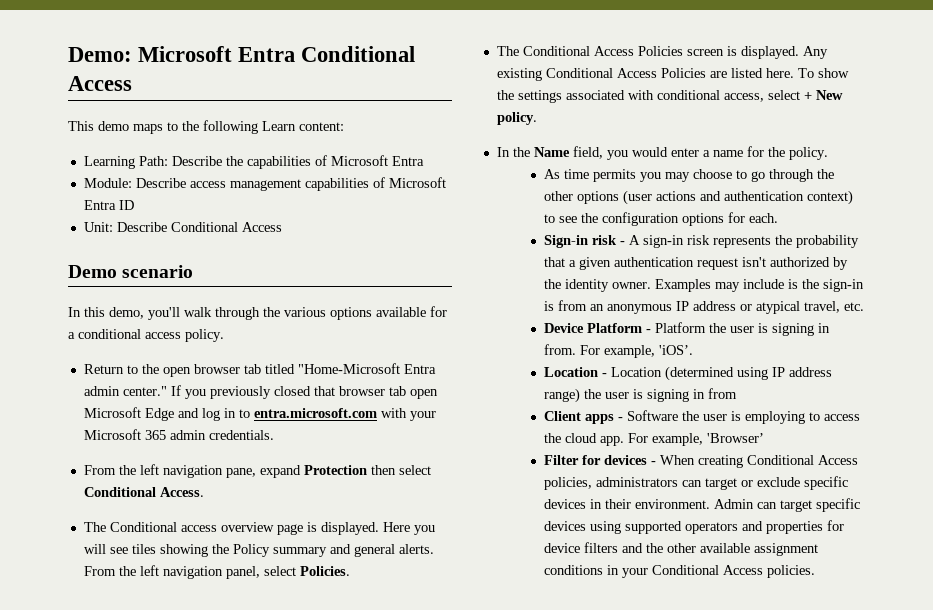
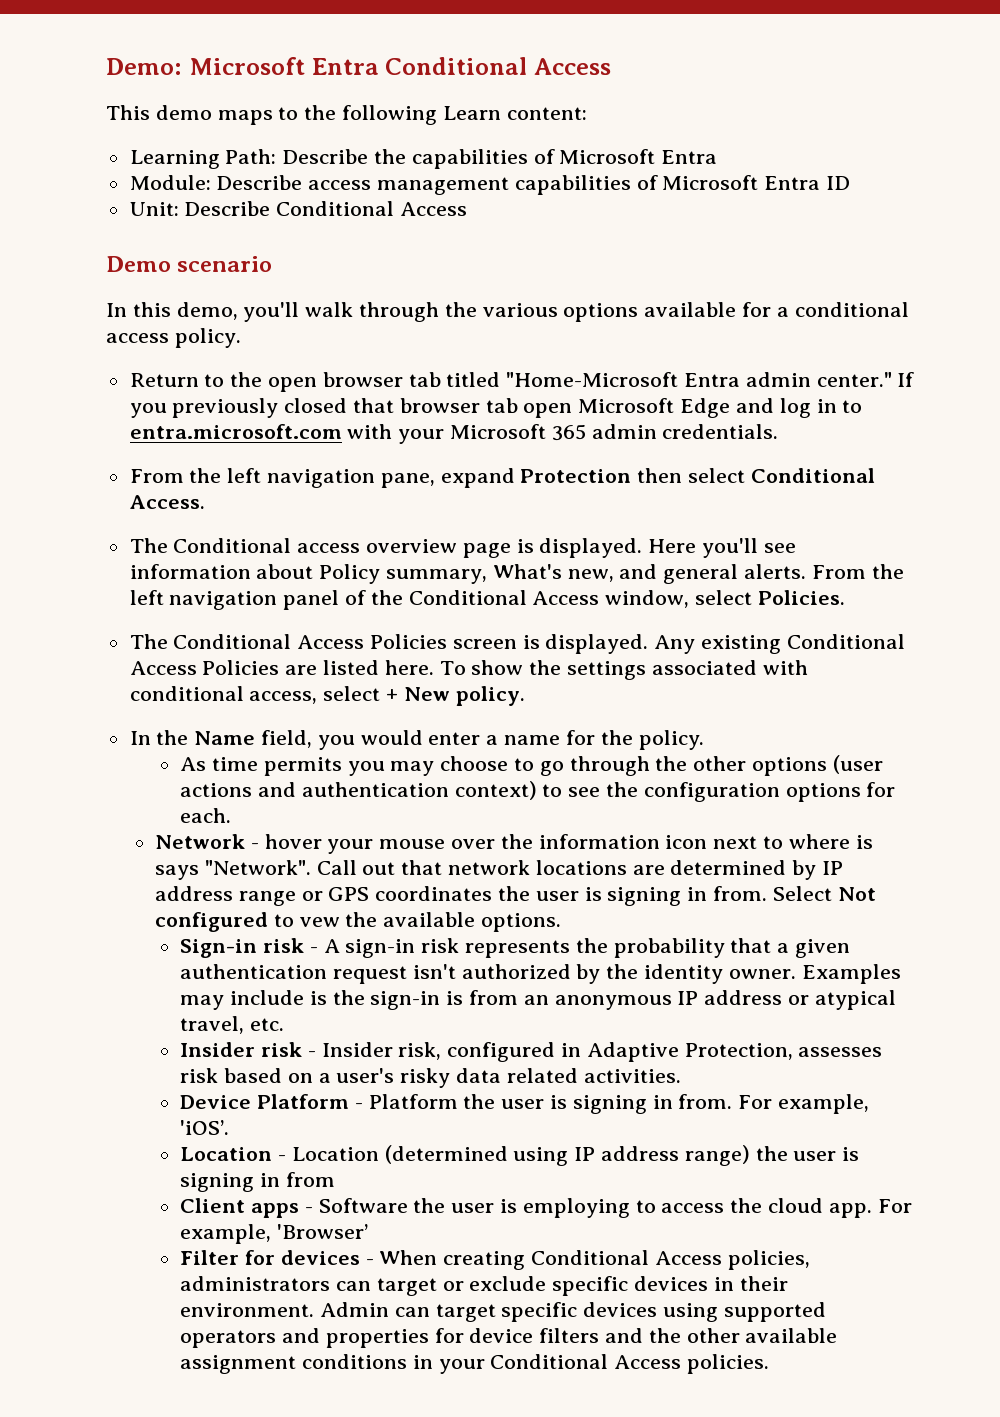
- Here you will see tiles showing the Policy summary and general alerts.
+ Here you'll see information about Policy summary, What's new, and general alerts.
- From the left navigation panel, select Policies.
+ From the left navigation panel of the Conditional Access window, select Policies.
+ Network - hover your mouse over the information icon next to where is says "Network". Call out that network locations are determined by IP address range or GPS coordinates the user is signing in from. Select Not configured to vew the available options.
+ Insider risk - Insider risk, configured in Adaptive Protection, assesses risk based on a user's risky data related activities.

